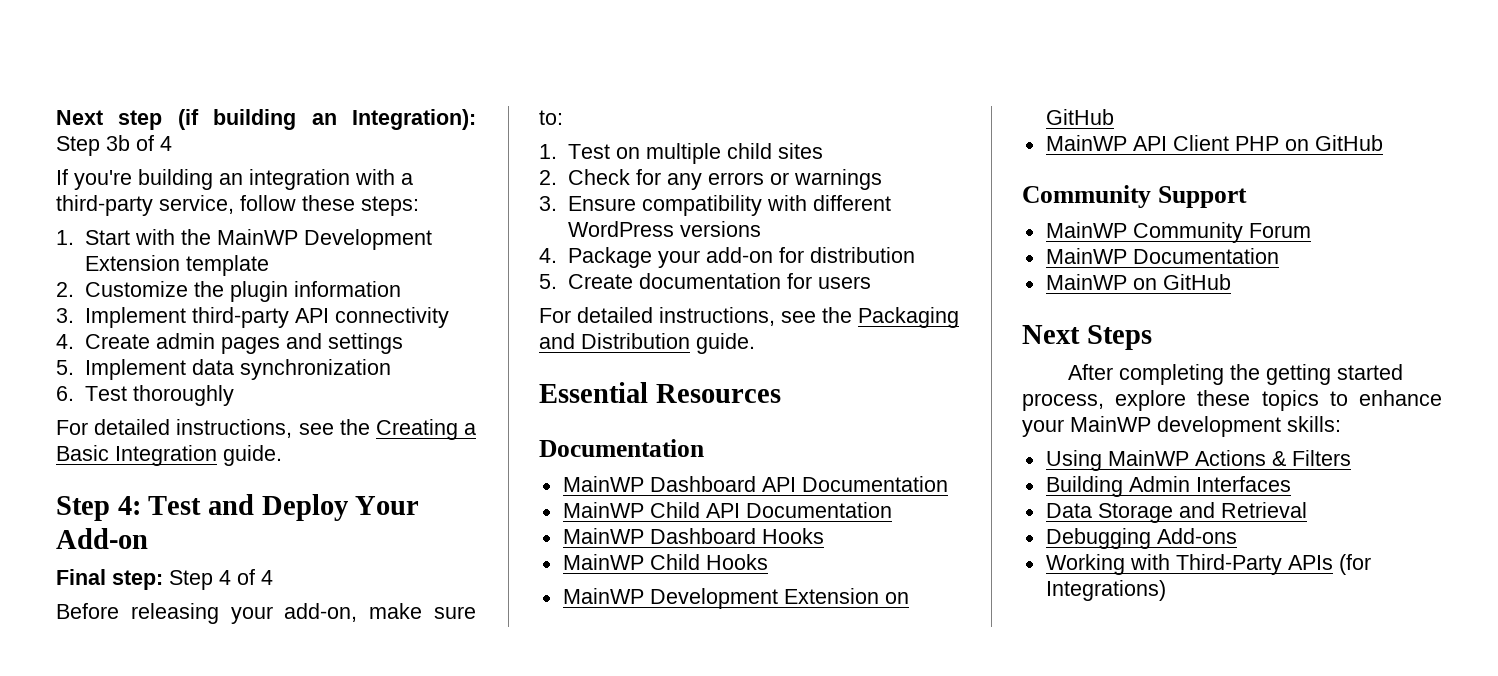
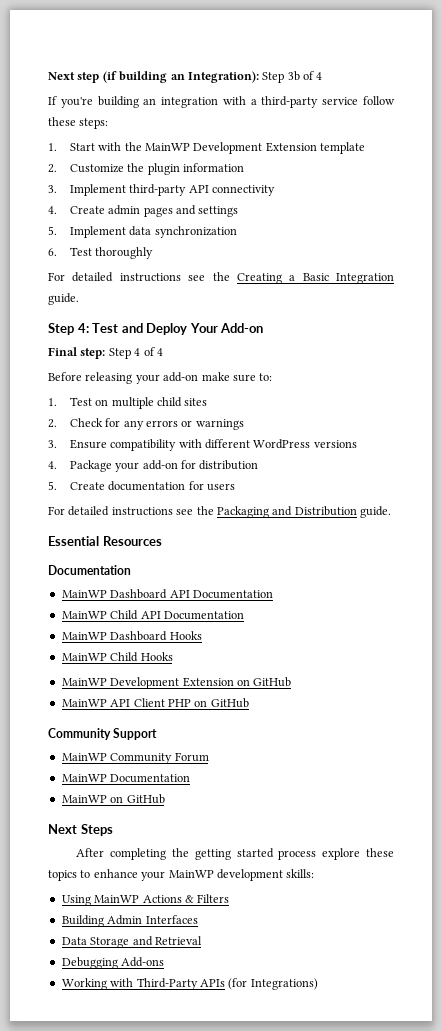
- If you're building an integration with a third-party service, follow these steps:
+ If you're building an integration with a third-party service follow these steps:
- For detailed instructions, see the Creating a Basic Integration guide.
+ For detailed instructions see the Creating a Basic Integration guide.
- Before releasing your add-on, make sure to:
+ Before releasing your add-on make sure to:
- For detailed instructions, see the Packaging and Distribution guide.
+ For detailed instructions see the Packaging and Distribution guide.
- After completing the getting started process, explore these topics to enhance your MainWP development skills:
+ After completing the getting started process explore these topics to enhance your MainWP development skills:

